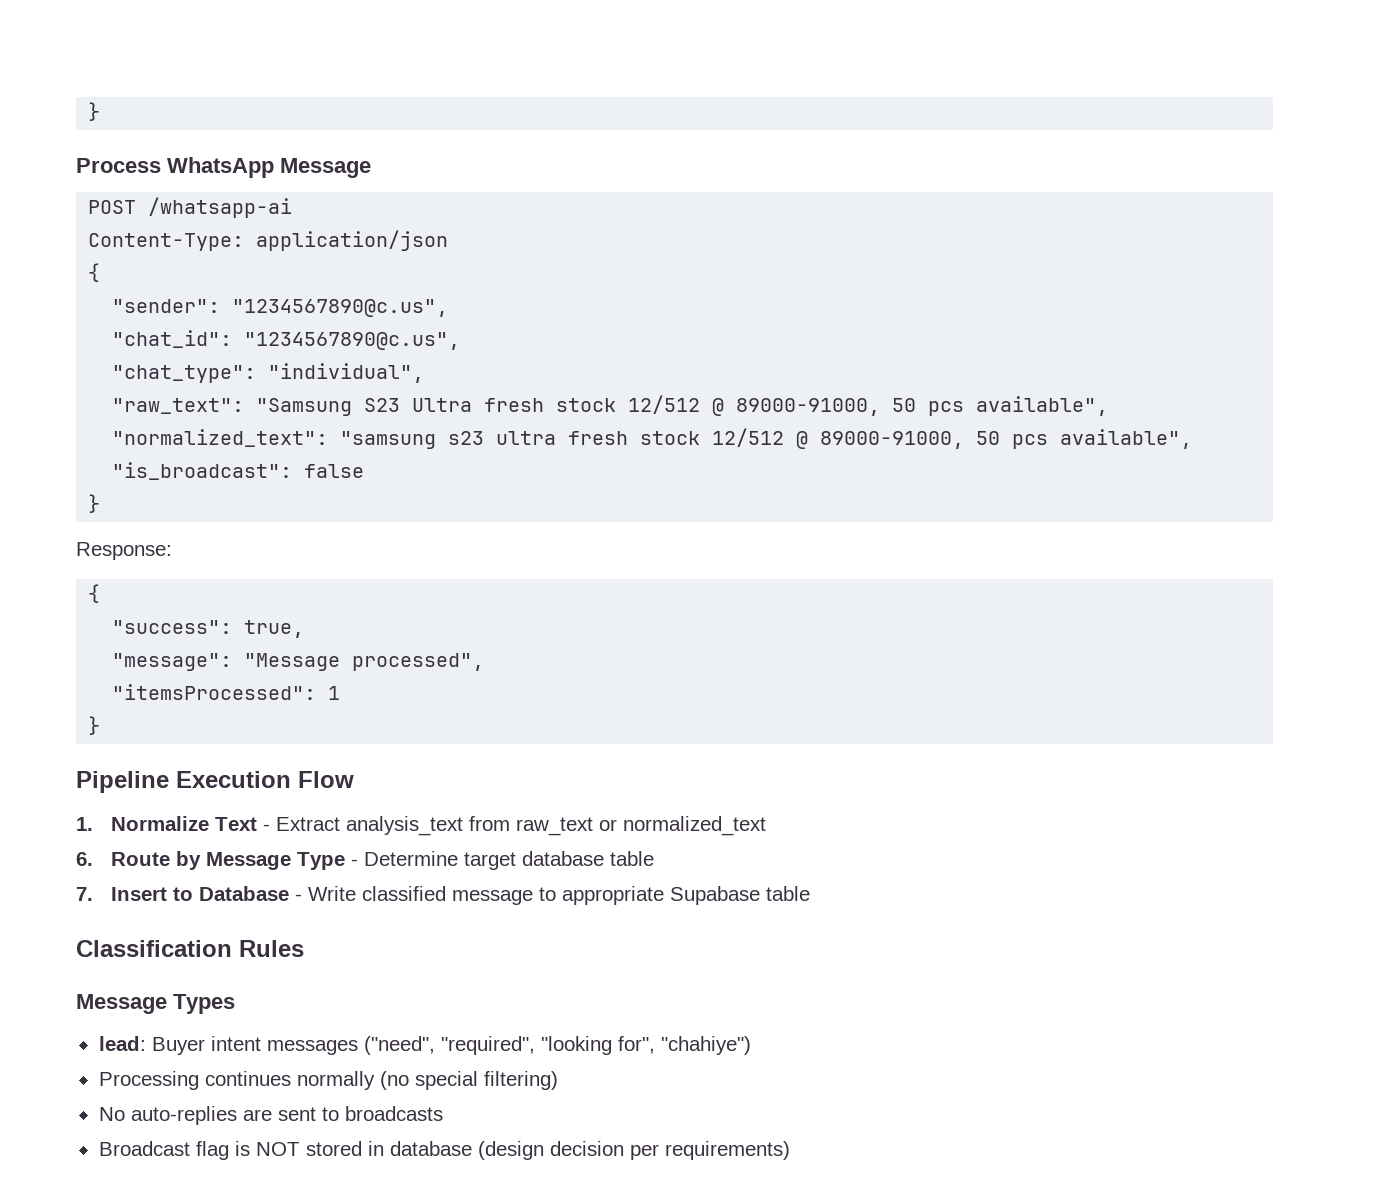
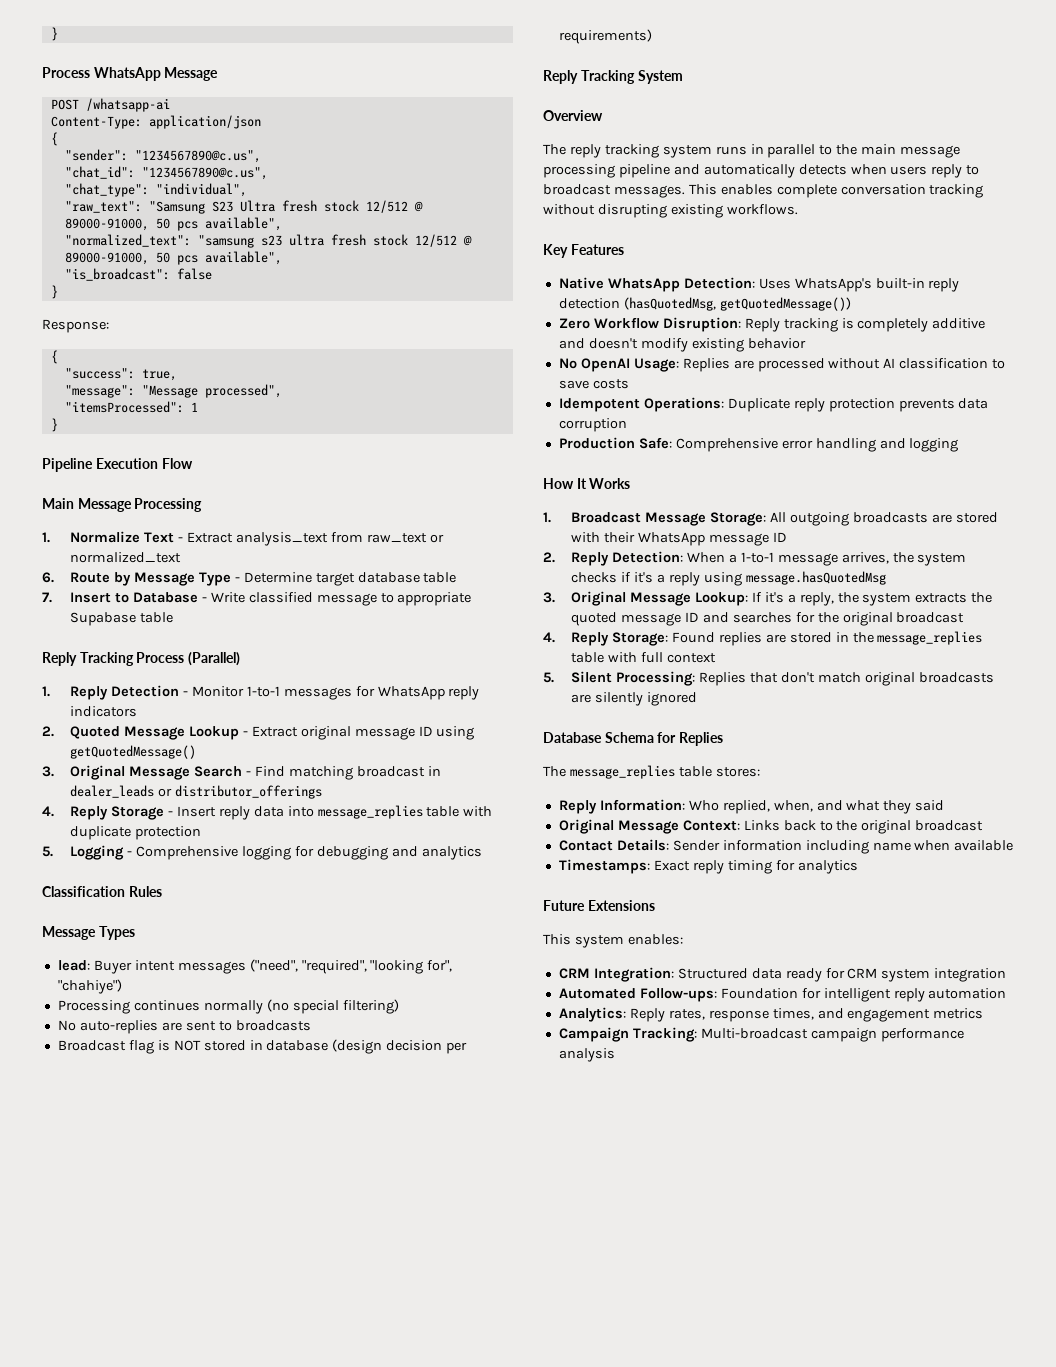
+ Main Message Processing
+ Reply Tracking Process (Parallel)
+ 1. Reply Detection - Monitor 1-to-1 messages for WhatsApp reply indicators
+ 2. Quoted Message Lookup - Extract original message ID using getQuotedMessage()
+ 3. Original Message Search - Find matching broadcast in dealer_leads or distributor_offerings
+ 4. Reply Storage - Insert reply data into message_replies table with duplicate protection
+ 5. Logging - Comprehensive logging for debugging and analytics
+ Reply Tracking System
+ Overview
+ The reply tracking system runs in parallel to the main message processing pipeline and automatically detects when users reply to broadcast messages. This enables complete conversation tracking without disrupting existing workflows.
+ Key Features
+ Native WhatsApp Detection: Uses WhatsApp's built-in reply detection (hasQuotedMsg, getQuotedMessage())
+ Zero Workflow Disruption: Reply tracking is completely additive and doesn't modify existing behavior
+ No OpenAI Usage: Replies are processed without AI classification to save costs
+ Idempotent Operations: Duplicate reply protection prevents data corruption
+ Production Safe: Comprehensive error handling and logging
+ How It Works
+ 1. Broadcast Message Storage: All outgoing broadcasts are stored with their WhatsApp message ID
+ 2. Reply Detection: When a 1-to-1 message arrives, the system checks if it's a reply using message.hasQuotedMsg
+ 3. Original Message Lookup: If it's a reply, the system extracts the quoted message ID and searches for the original broadcast
+ 4. Reply Storage: Found replies are stored in the message_replies table with full context
+ 5. Silent Processing: Replies that don't match original broadcasts are silently ignored
+ Database Schema for Replies
+ The message_replies table stores:
+ Reply Information: Who replied, when, and what they said
+ Original Message Context: Links back to the original broadcast
+ Contact Details: Sender information including name when available
+ Timestamps: Exact reply timing for analytics
+ Future Extensions
+ This system enables:
+ CRM Integration: Structured data ready for CRM system integration
+ Automated Follow-ups: Foundation for intelligent reply automation
+ Analytics: Reply rates, response times, and engagement metrics
+ Campaign Tracking: Multi-broadcast campaign performance analysis

